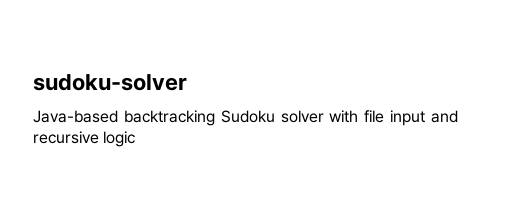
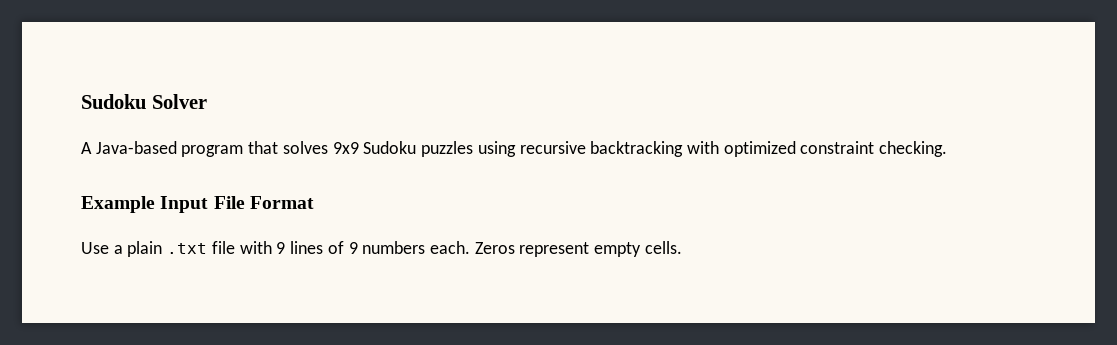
- sudoku-solver
- Java-based backtracking Sudoku solver with file input and recursive logic
+ Sudoku Solver
+ A Java-based program that solves 9x9 Sudoku puzzles using recursive backtracking with optimized constraint checking.
+ Example Input File Format
+ Use a plain .txt file with 9 lines of 9 numbers each. Zeros represent empty cells.

